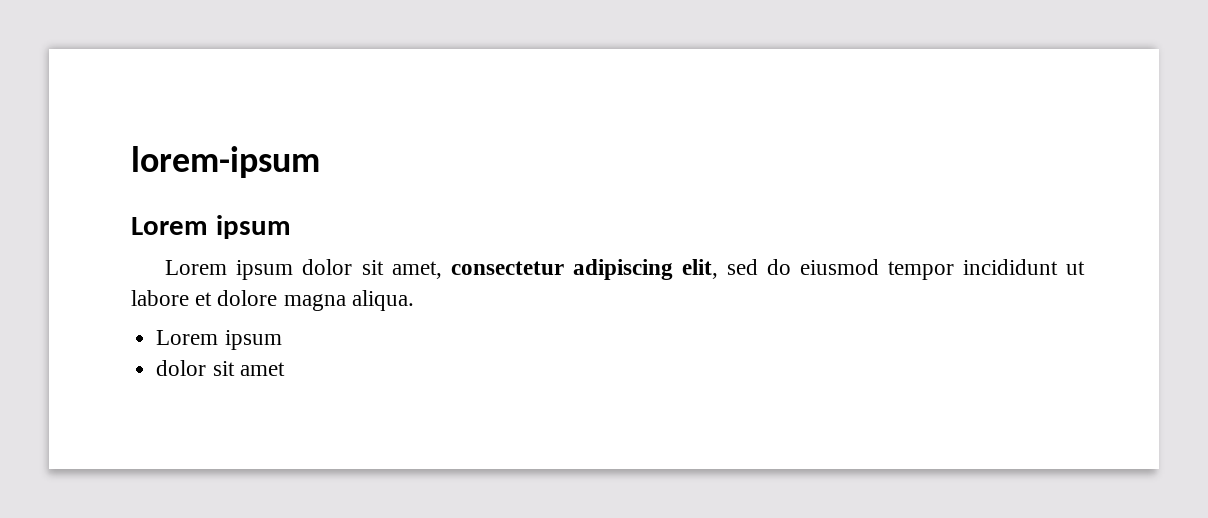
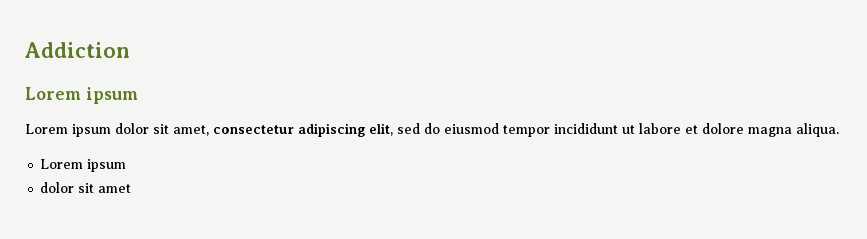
- lorem-ipsum
+ Addiction

